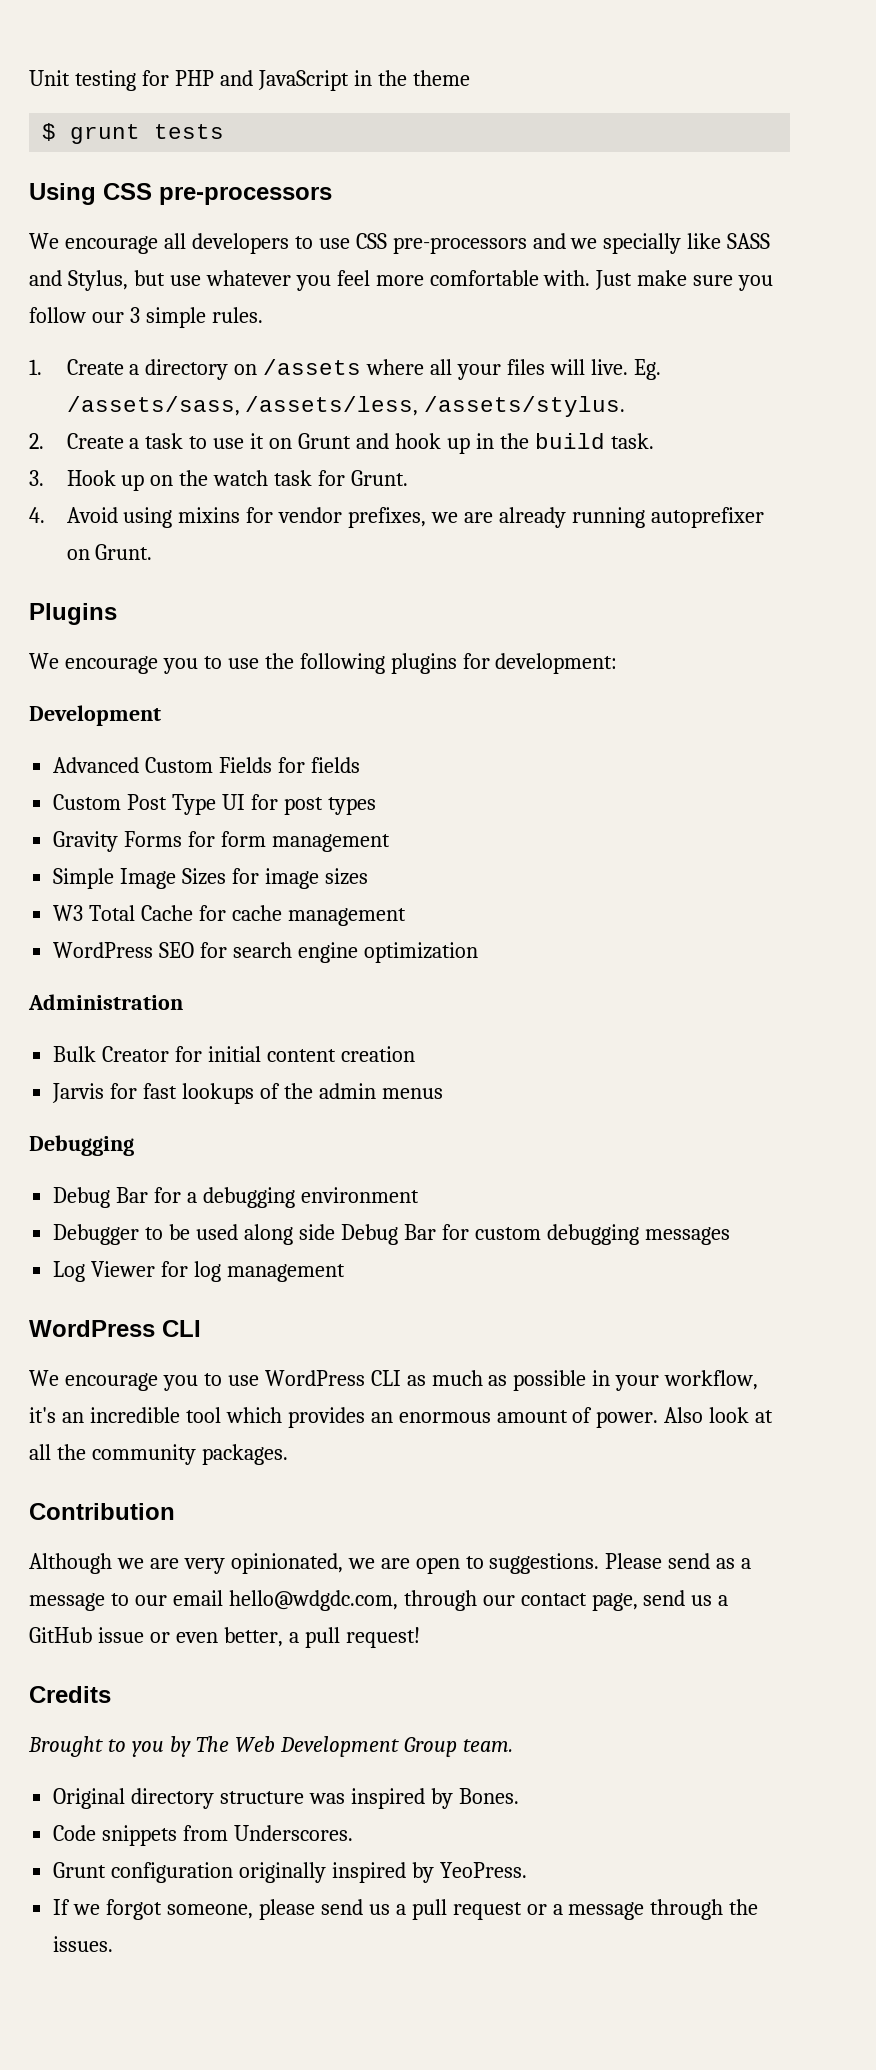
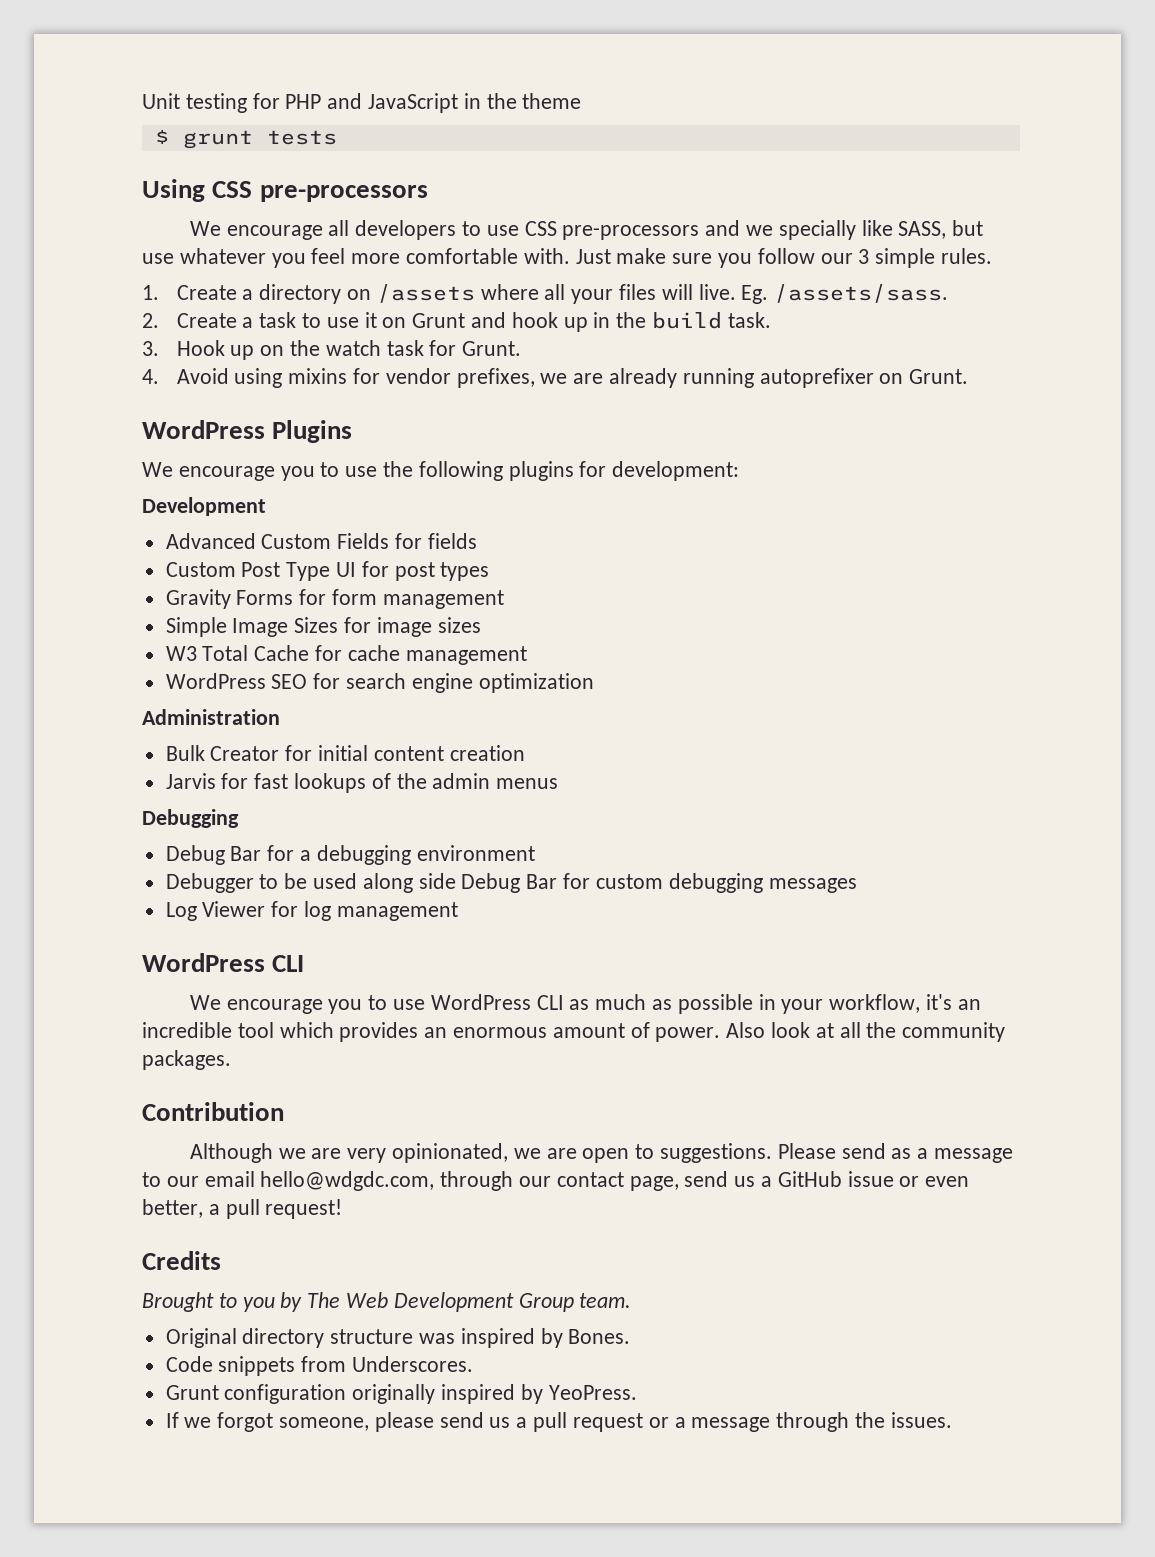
- We encourage all developers to use CSS pre-processors and we specially like SASS and Stylus, but use whatever you feel more comfortable with.
+ We encourage all developers to use CSS pre-processors and we specially like SASS, but use whatever you feel more comfortable with.
- Eg. /assets/sass, /assets/less, /assets/stylus.
+ Eg. /assets/sass.
- Plugins
+ WordPress Plugins

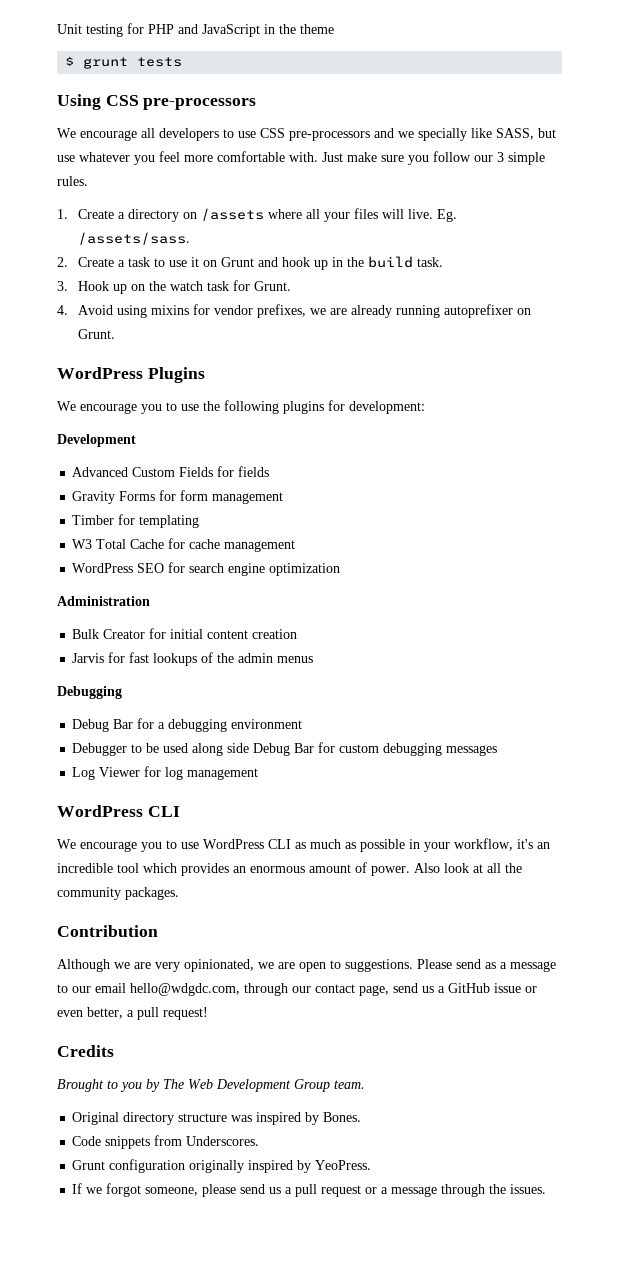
- Custom Post Type UI for post types
- Simple Image Sizes for image sizes
+ Timber for templating

